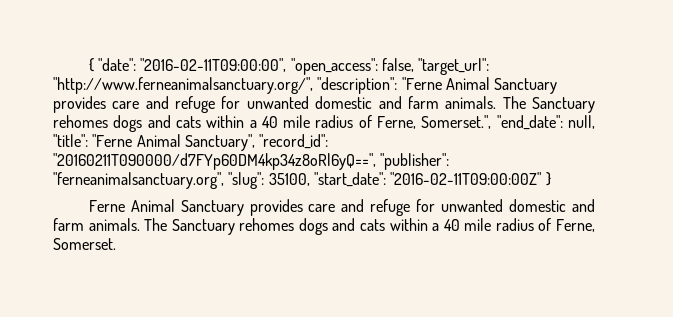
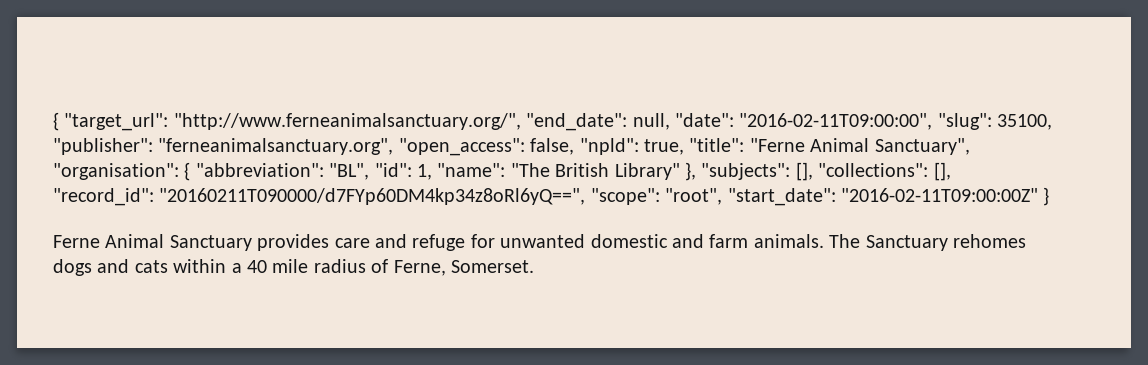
- { "date": "2016-02-11T09:00:00", "open_access": false, "target_url": "http://www.ferneanimalsanctuary.org/", "description": "Ferne Animal Sanctuary provides care and refuge for unwanted domestic and farm animals. The Sanctuary rehomes dogs and cats within a 40 mile radius of Ferne, Somerset.", "end_date": null, "title": "Ferne Animal Sanctuary", "record_id": "20160211T090000/d7FYp60DM4kp34z8oRl6yQ==", "publisher": "ferneanimalsanctuary.org", "slug": 35100, "start_date": "2016-02-11T09:00:00Z" }
+ { "target_url": "http://www.ferneanimalsanctuary.org/", "end_date": null, "date": "2016-02-11T09:00:00", "slug": 35100, "publisher": "ferneanimalsanctuary.org", "open_access": false, "npld": true, "title": "Ferne Animal Sanctuary", "organisation": { "abbreviation": "BL", "id": 1, "name": "The British Library" }, "subjects": [], "collections": [], "record_id": "20160211T090000/d7FYp60DM4kp34z8oRl6yQ==", "scope": "root", "start_date": "2016-02-11T09:00:00Z" }

